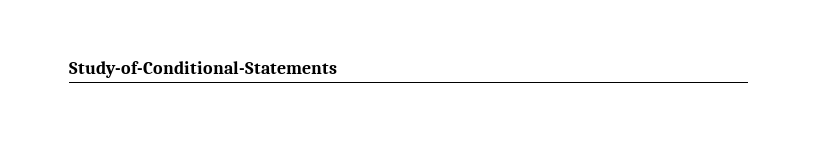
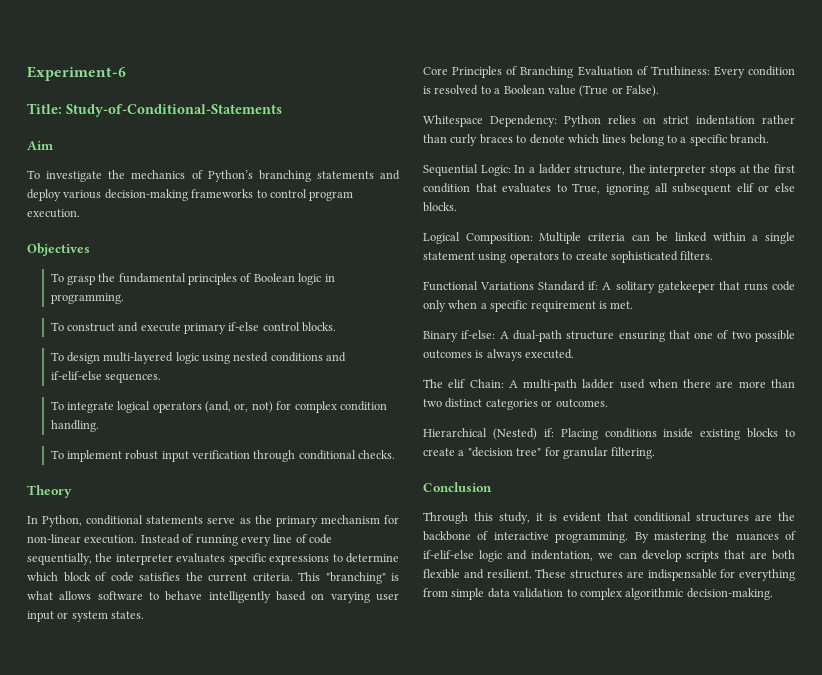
- Study-of-Conditional-Statements
+ Experiment-6
+ Title: Study-of-Conditional-Statements
+ Aim
+ To investigate the mechanics of Python’s branching statements and deploy various decision-making frameworks to control program execution.
+ Objectives
+ To grasp the fundamental principles of Boolean logic in programming.
+ To construct and execute primary if-else control blocks.
+ To design multi-layered logic using nested conditions and if-elif-else sequences.
+ To integrate logical operators (and, or, not) for complex condition handling.
+ To implement robust input verification through conditional checks.
+ Theory
+ In Python, conditional statements serve as the primary mechanism for non-linear execution. Instead of running every line of code sequentially, the interpreter evaluates specific expressions to determine which block of code satisfies the current criteria. This "branching" is what allows software to behave intelligently based on varying user input or system states.
+ Core Principles of Branching Evaluation of Truthiness: Every condition is resolved to a Boolean value (True or False).
+ Whitespace Dependency: Python relies on strict indentation rather than curly braces to denote which lines belong to a specific branch.
+ Sequential Logic: In a ladder structure, the interpreter stops at the first condition that evaluates to True, ignoring all subsequent elif or else blocks.
+ Logical Composition: Multiple criteria can be linked within a single statement using operators to create sophisticated filters.
+ Functional Variations Standard if: A solitary gatekeeper that runs code only when a specific requirement is met.
+ Binary if-else: A dual-path structure ensuring that one of two possible outcomes is always executed.
+ The elif Chain: A multi-path ladder used when there are more than two distinct categories or outcomes.
+ Hierarchical (Nested) if: Placing conditions inside existing blocks to create a "decision tree" for granular filtering.
+ Conclusion
+ Through this study, it is evident that conditional structures are the backbone of interactive programming. By mastering the nuances of if-elif-else logic and indentation, we can develop scripts that are both flexible and resilient. These structures are indispensable for everything from simple data validation to complex algorithmic decision-making.

